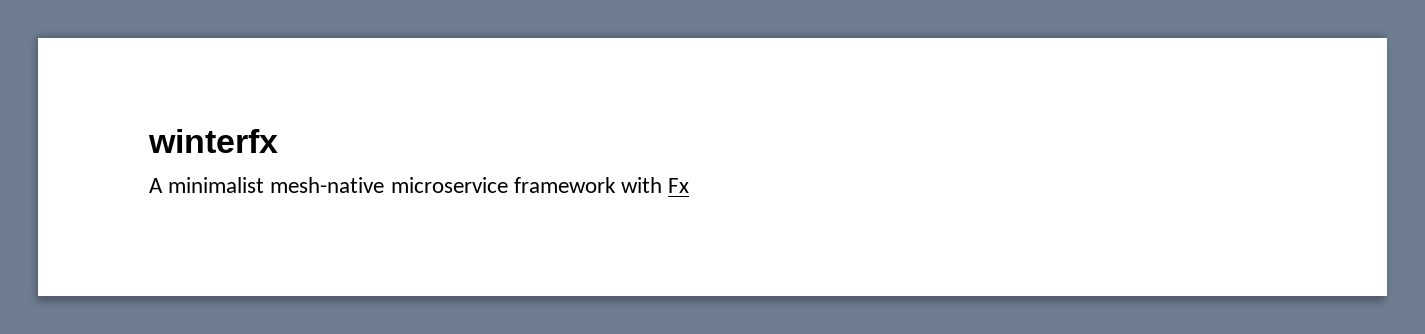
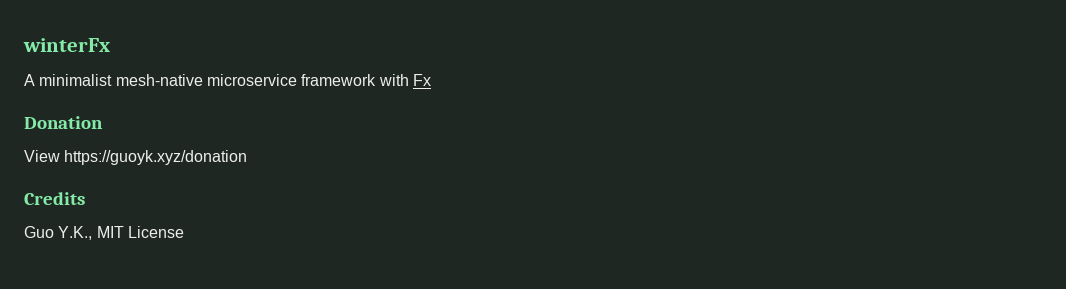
- winterfx
+ winterFx
+ Donation
+ View https://guoyk.xyz/donation
+ Credits
+ Guo Y.K., MIT License

